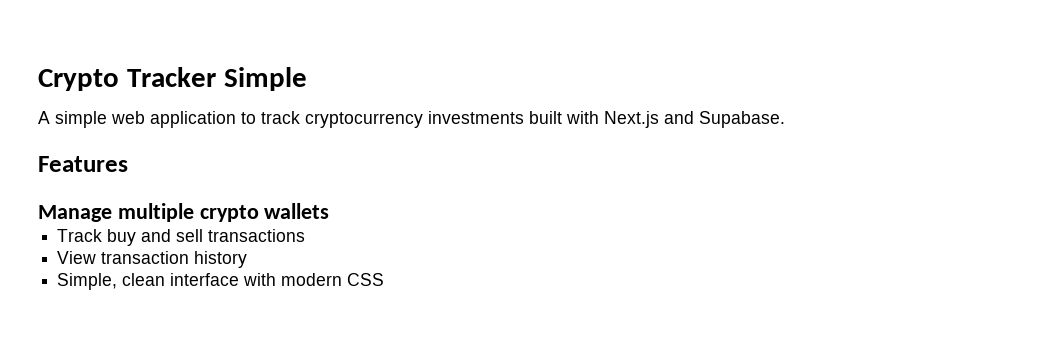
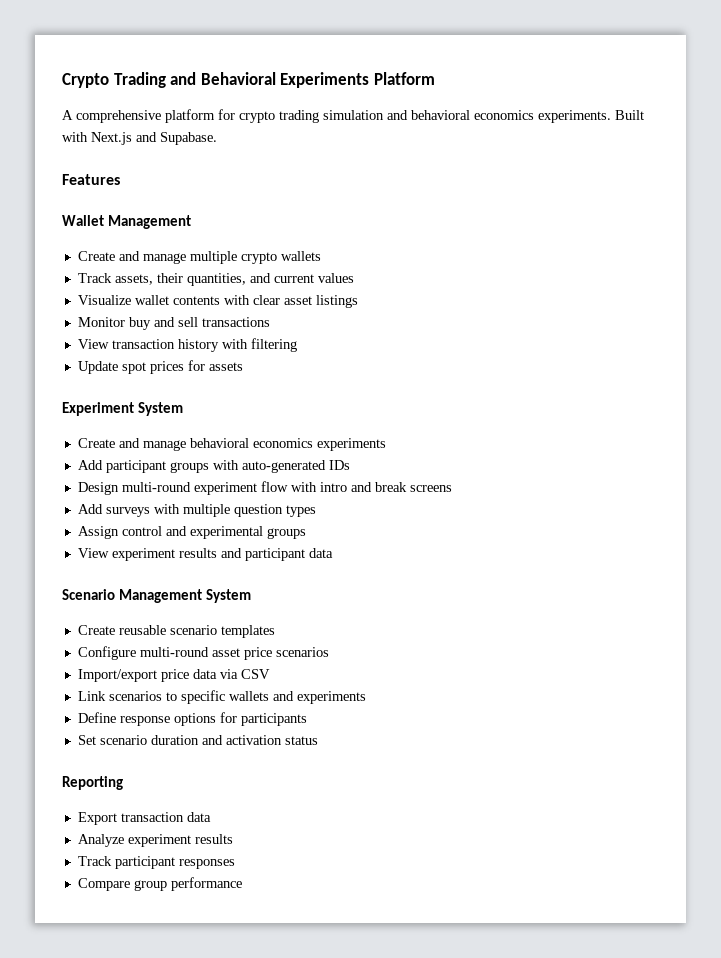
- Crypto Tracker Simple
- A simple web application to track cryptocurrency investments built with Next.js and Supabase.
+ Crypto Trading and Behavioral Experiments Platform
+ A comprehensive platform for crypto trading simulation and behavioral economics experiments. Built with Next.js and Supabase.
- Manage multiple crypto wallets
+ Wallet Management
+ Create and manage multiple crypto wallets
- Track buy and sell transactions
+ Track assets, their quantities, and current values
+ Visualize wallet contents with clear asset listings
+ Monitor buy and sell transactions
- View transaction history
- Simple, clean interface with modern CSS
+ View transaction history with filtering
+ Update spot prices for assets
+ Experiment System
+ Create and manage behavioral economics experiments
+ Add participant groups with auto-generated IDs
+ Design multi-round experiment flow with intro and break screens
+ Add surveys with multiple question types
+ Assign control and experimental groups
+ View experiment results and participant data
+ Scenario Management System
+ Create reusable scenario templates
+ Configure multi-round asset price scenarios
+ Import/export price data via CSV
+ Link scenarios to specific wallets and experiments
+ Define response options for participants
+ Set scenario duration and activation status
+ Reporting
+ Export transaction data
+ Analyze experiment results
+ Track participant responses
+ Compare group performance

